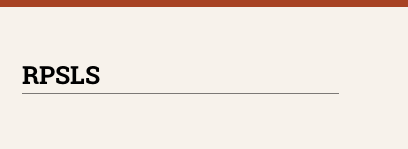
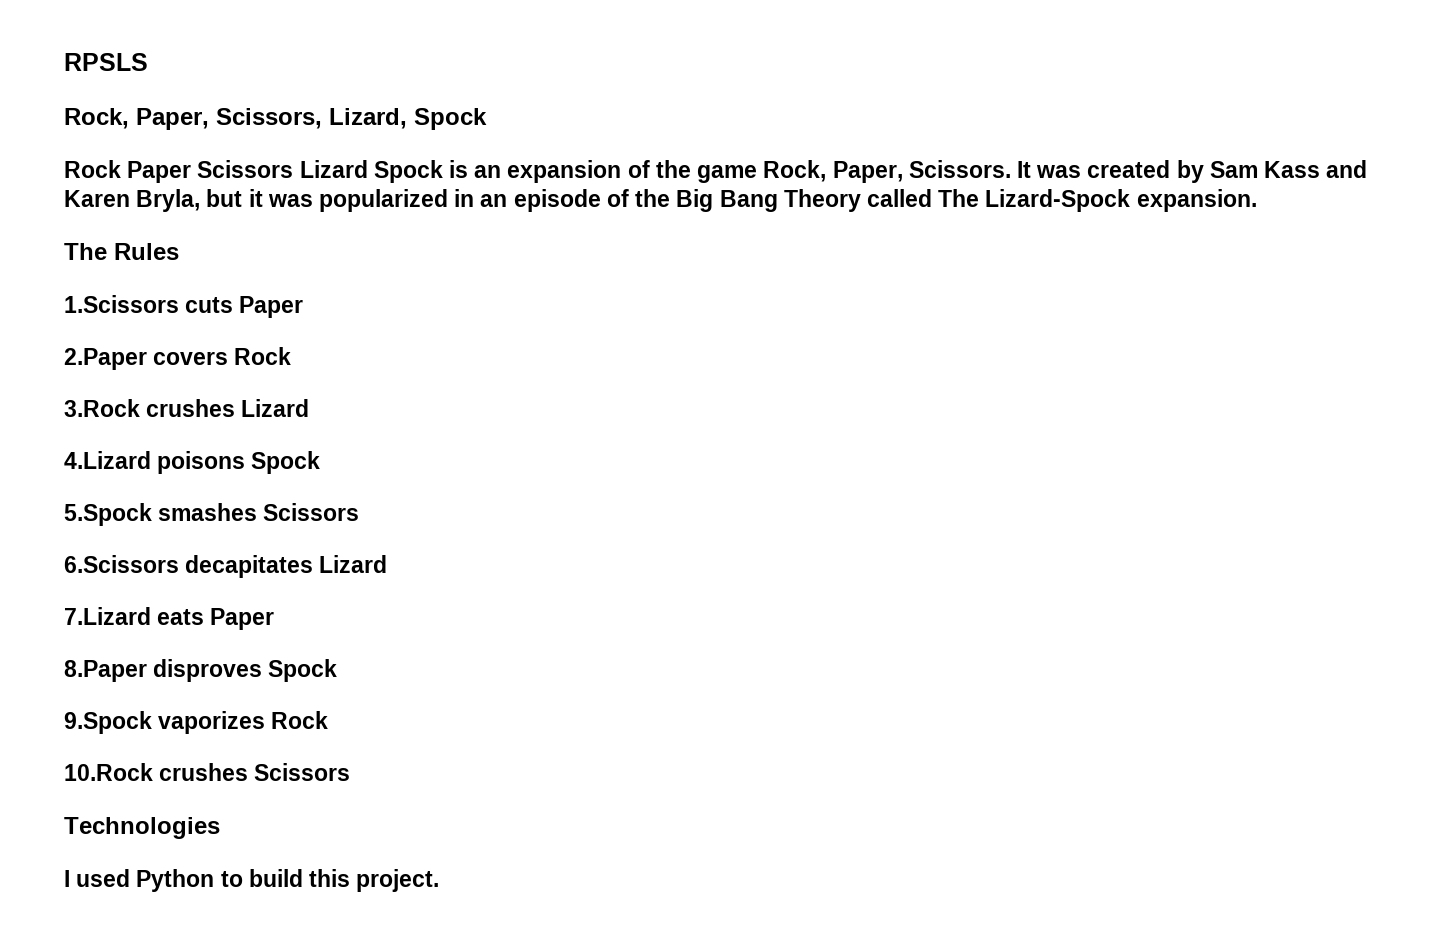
+ Rock, Paper, Scissors, Lizard, Spock
+ Rock Paper Scissors Lizard Spock is an expansion of the game Rock, Paper, Scissors. It was created by Sam Kass and Karen Bryla, but it was popularized in an episode of the Big Bang Theory called The Lizard-Spock expansion.
+ The Rules
+ 1.Scissors cuts Paper
+ 2.Paper covers Rock
+ 3.Rock crushes Lizard
+ 4.Lizard poisons Spock
+ 5.Spock smashes Scissors
+ 6.Scissors decapitates Lizard
+ 7.Lizard eats Paper
+ 8.Paper disproves Spock
+ 9.Spock vaporizes Rock
+ 10.Rock crushes Scissors
+ Technologies
+ I used Python to build this project.

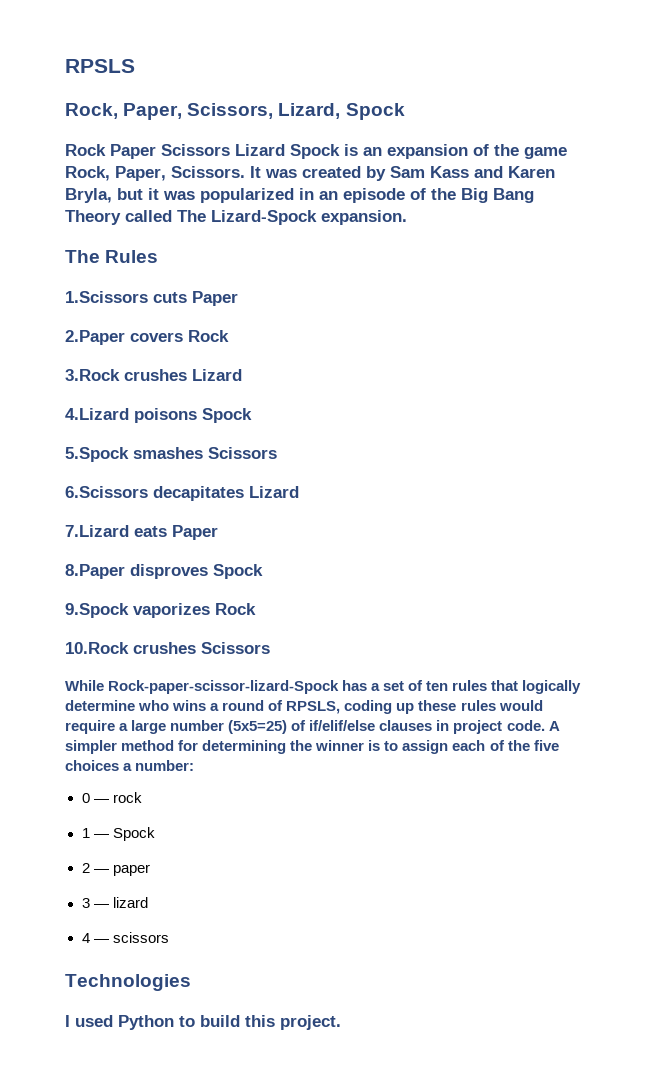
+ While Rock-paper-scissor-lizard-Spock has a set of ten rules that logically determine who wins a round of RPSLS, coding up these rules would require a large number (5x5=25) of if/elif/else clauses in project code. A simpler method for determining the winner is to assign each of the five choices a number:
+ 0 — rock
+ 1 — Spock
+ 2 — paper
+ 3 — lizard
+ 4 — scissors

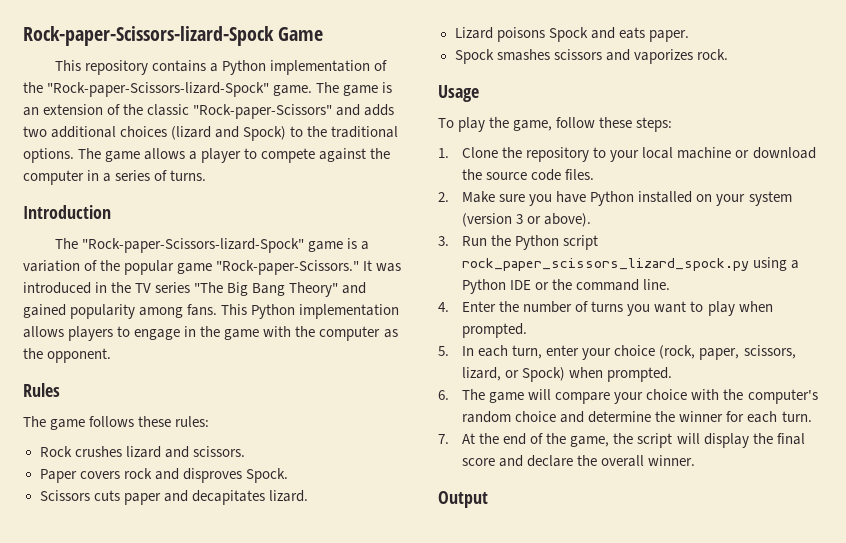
- RPSLS
- Rock, Paper, Scissors, Lizard, Spock
- Rock Paper Scissors Lizard Spock is an expansion of the game Rock, Paper, Scissors. It was created by Sam Kass and Karen Bryla, but it was popularized in an episode of the Big Bang Theory called The Lizard-Spock expansion.
- The Rules
- 1.Scissors cuts Paper
- 2.Paper covers Rock
- 3.Rock crushes Lizard
- 4.Lizard poisons Spock
- 5.Spock smashes Scissors
- 6.Scissors decapitates Lizard
- 7.Lizard eats Paper
- 8.Paper disproves Spock
- 9.Spock vaporizes Rock
- 10.Rock crushes Scissors
- While Rock-paper-scissor-lizard-Spock has a set of ten rules that logically determine who wins a round of RPSLS, coding up these rules would require a large number (5x5=25) of if/elif/else clauses in project code. A simpler method for determining the winner is to assign each of the five choices a number:
- 0 — rock
- 1 — Spock
- 2 — paper
- 3 — lizard
- 4 — scissors
- Technologies
- I used Python to build this project.
+ Rock-paper-Scissors-lizard-Spock Game
+ This repository contains a Python implementation of the "Rock-paper-Scissors-lizard-Spock" game. The game is an extension of the classic "Rock-paper-Scissors" and adds two additional choices (lizard and Spock) to the traditional options. The game allows a player to compete against the computer in a series of turns.
+ Introduction
+ The "Rock-paper-Scissors-lizard-Spock" game is a variation of the popular game "Rock-paper-Scissors." It was introduced in the TV series "The Big Bang Theory" and gained popularity among fans. This Python implementation allows players to engage in the game with the computer as the opponent.
+ Rules
+ The game follows these rules:
+ Rock crushes lizard and scissors.
+ Paper covers rock and disproves Spock.
+ Scissors cuts paper and decapitates lizard.
+ Lizard poisons Spock and eats paper.
+ Spock smashes scissors and vaporizes rock.
+ Usage
+ To play the game, follow these steps:
+ 1. Clone the repository to your local machine or download the source code files.
+ 2. Make sure you have Python installed on your system (version 3 or above).
+ 3. Run the Python script rock_paper_scissors_lizard_spock.py using a Python IDE or the command line.
+ 4. Enter the number of turns you want to play when prompted.
+ 5. In each turn, enter your choice (rock, paper, scissors, lizard, or Spock) when prompted.
+ 6. The game will compare your choice with the computer's random choice and determine the winner for each turn.
+ 7. At the end of the game, the script will display the final score and declare the overall winner.
+ Output

